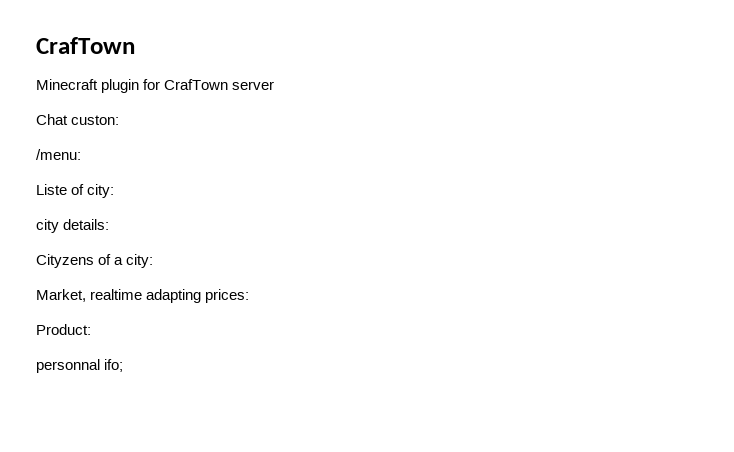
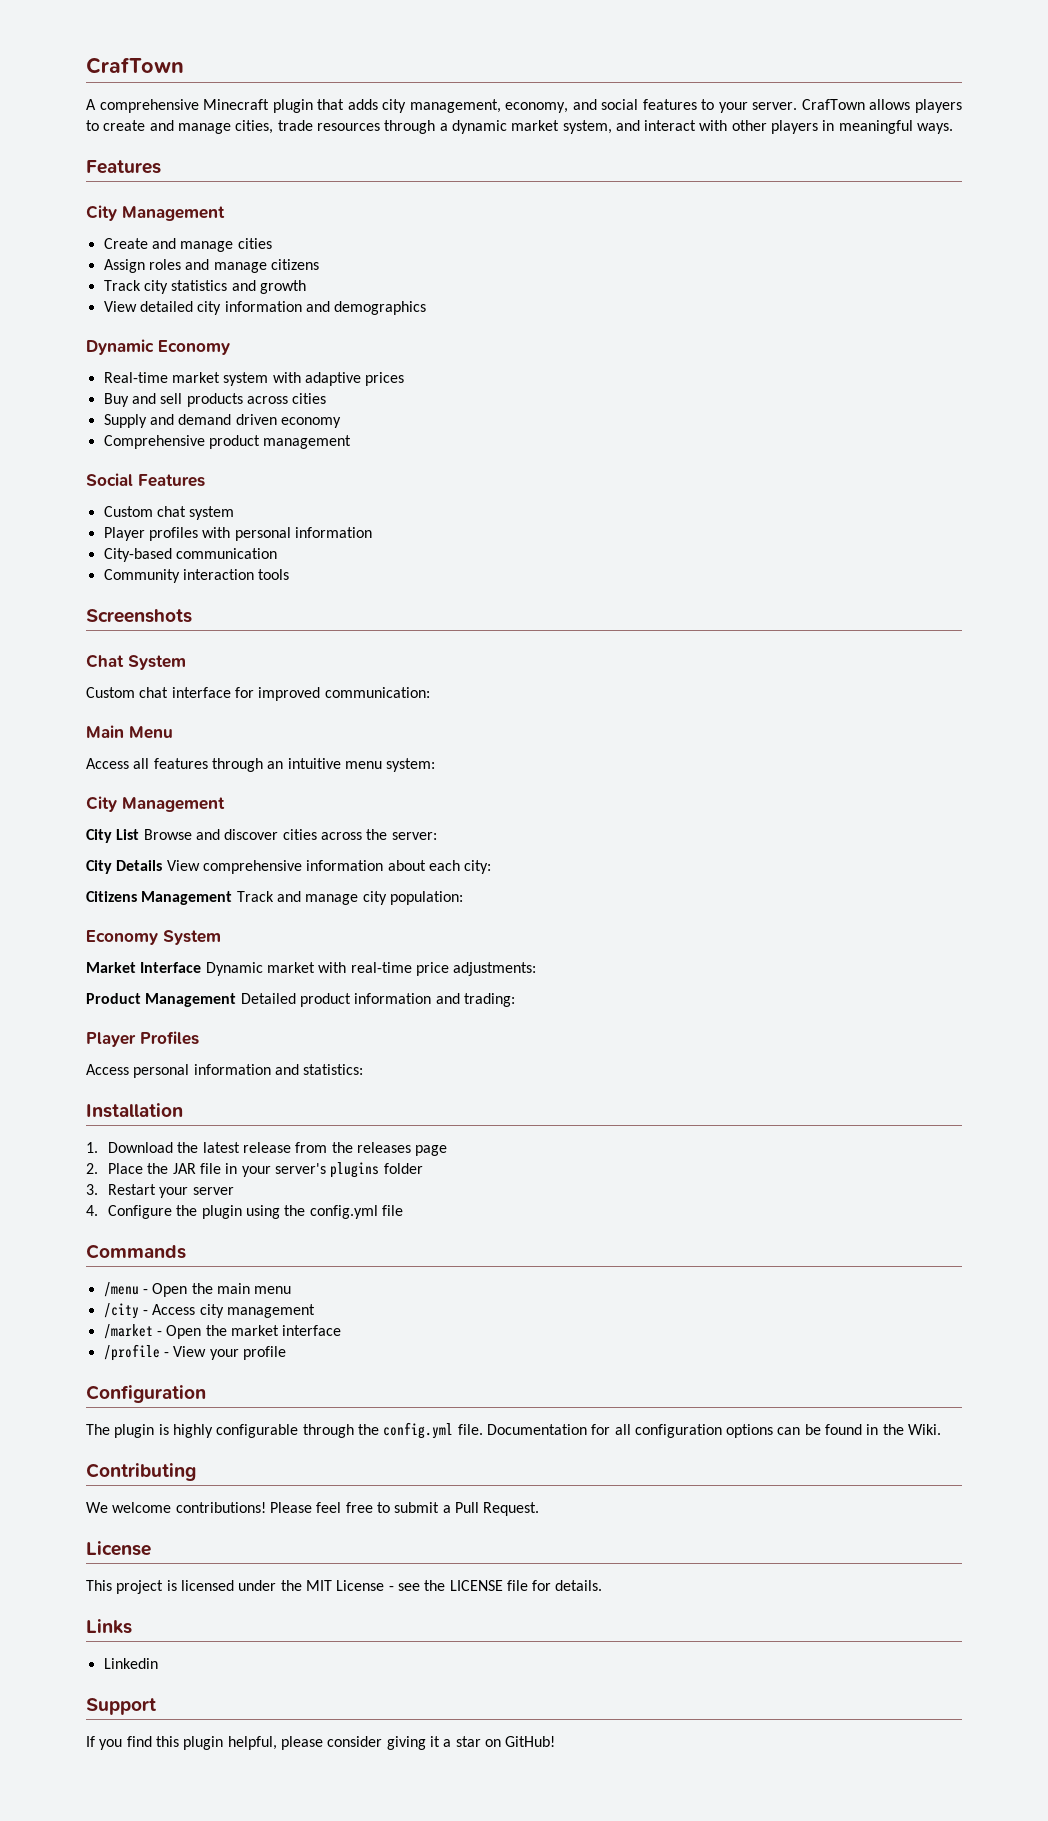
- Minecraft plugin for CrafTown server
- Chat custon:
- /menu:
- Liste of city:
- city details:
- Cityzens of a city:
- Market, realtime adapting prices:
- Product:
- personnal ifo;
+ A comprehensive Minecraft plugin that adds city management, economy, and social features to your server. CrafTown allows players to create and manage cities, trade resources through a dynamic market system, and interact with other players in meaningful ways.
+ Features
+ City Management
+ Create and manage cities
+ Assign roles and manage citizens
+ Track city statistics and growth
+ View detailed city information and demographics
+ Dynamic Economy
+ Real-time market system with adaptive prices
+ Buy and sell products across cities
+ Supply and demand driven economy
+ Comprehensive product management
+ Social Features
+ Custom chat system
+ Player profiles with personal information
+ City-based communication
+ Community interaction tools
+ Screenshots
+ Chat System
+ Custom chat interface for improved communication:
+ Main Menu
+ Access all features through an intuitive menu system:
+ City Management
+ City List Browse and discover cities across the server:
+ City Details View comprehensive information about each city:
+ Citizens Management Track and manage city population:
+ Economy System
+ Market Interface Dynamic market with real-time price adjustments:
+ Product Management Detailed product information and trading:
+ Player Profiles
+ Access personal information and statistics:
+ Installation
+ 1. Download the latest release from the releases page
+ 2. Place the JAR file in your server's plugins folder
+ 3. Restart your server
+ 4. Configure the plugin using the config.yml file
+ Commands
+ /menu - Open the main menu
+ /city - Access city management
+ /market - Open the market interface
+ /profile - View your profile
+ Configuration
+ The plugin is highly configurable through the config.yml file. Documentation for all configuration options can be found in the Wiki.
+ Contributing
+ We welcome contributions! Please feel free to submit a Pull Request.
+ License
+ This project is licensed under the MIT License - see the LICENSE file for details.
+ Links
+ Linkedin
+ Support
+ If you find this plugin helpful, please consider giving it a star on GitHub!

